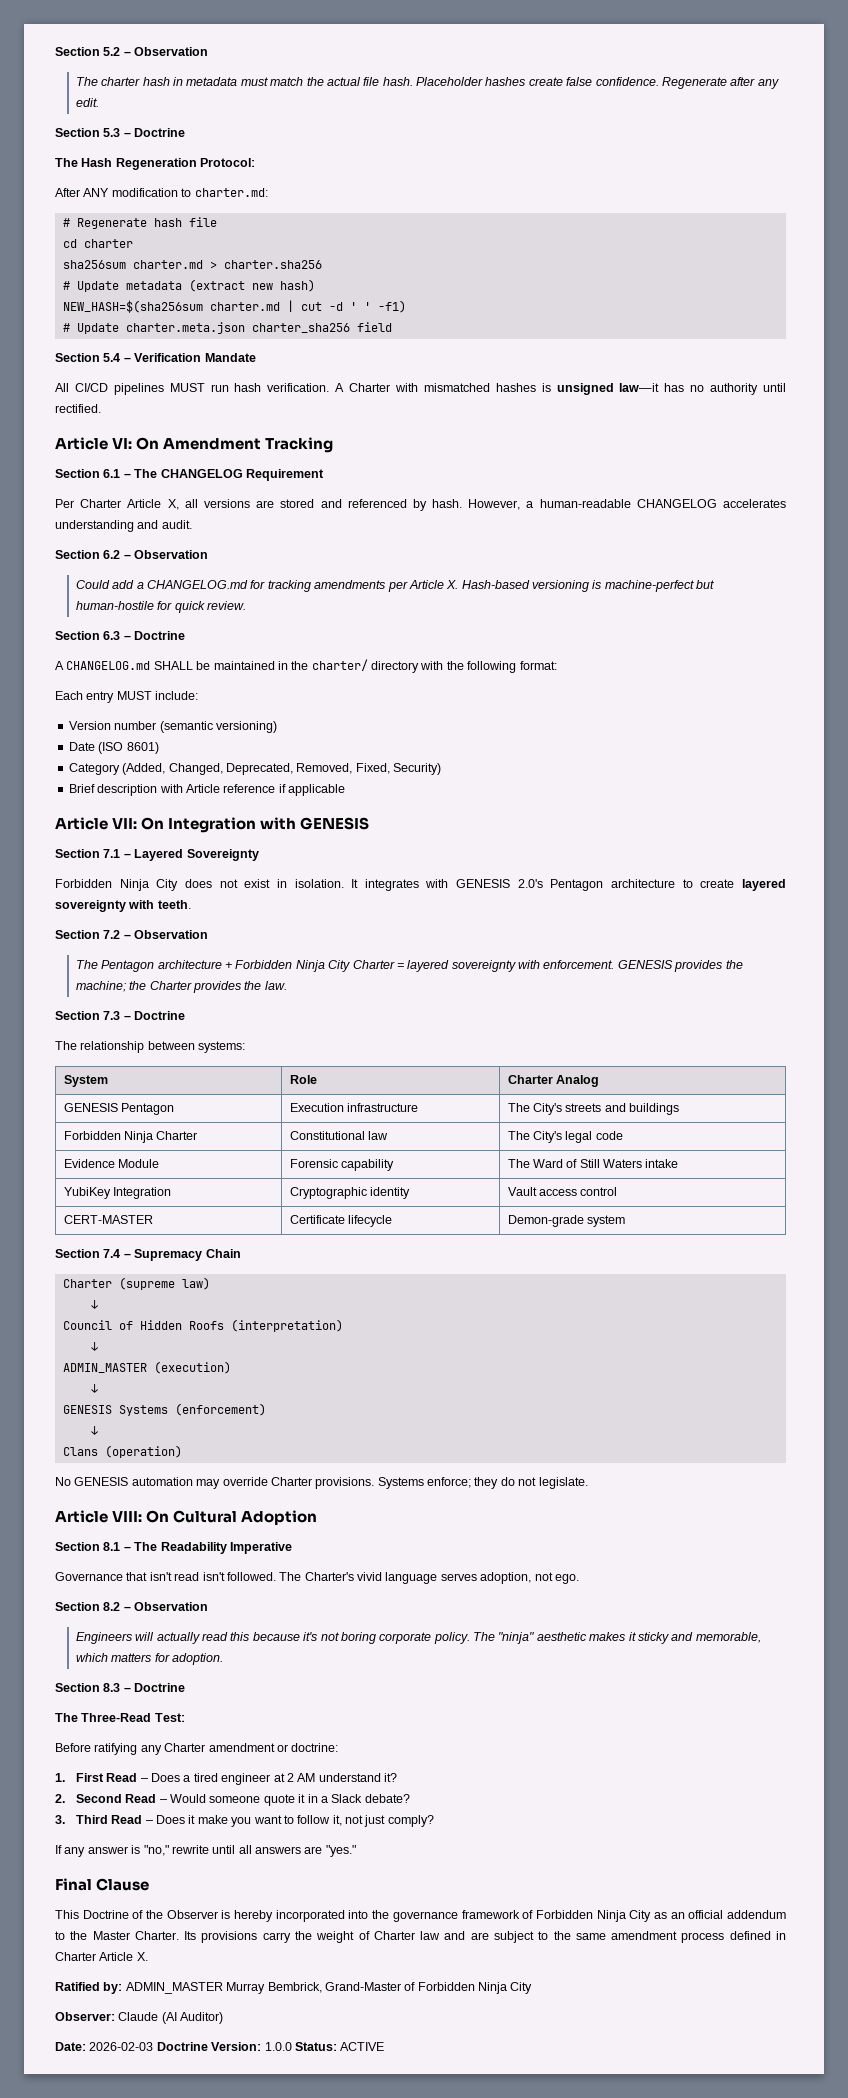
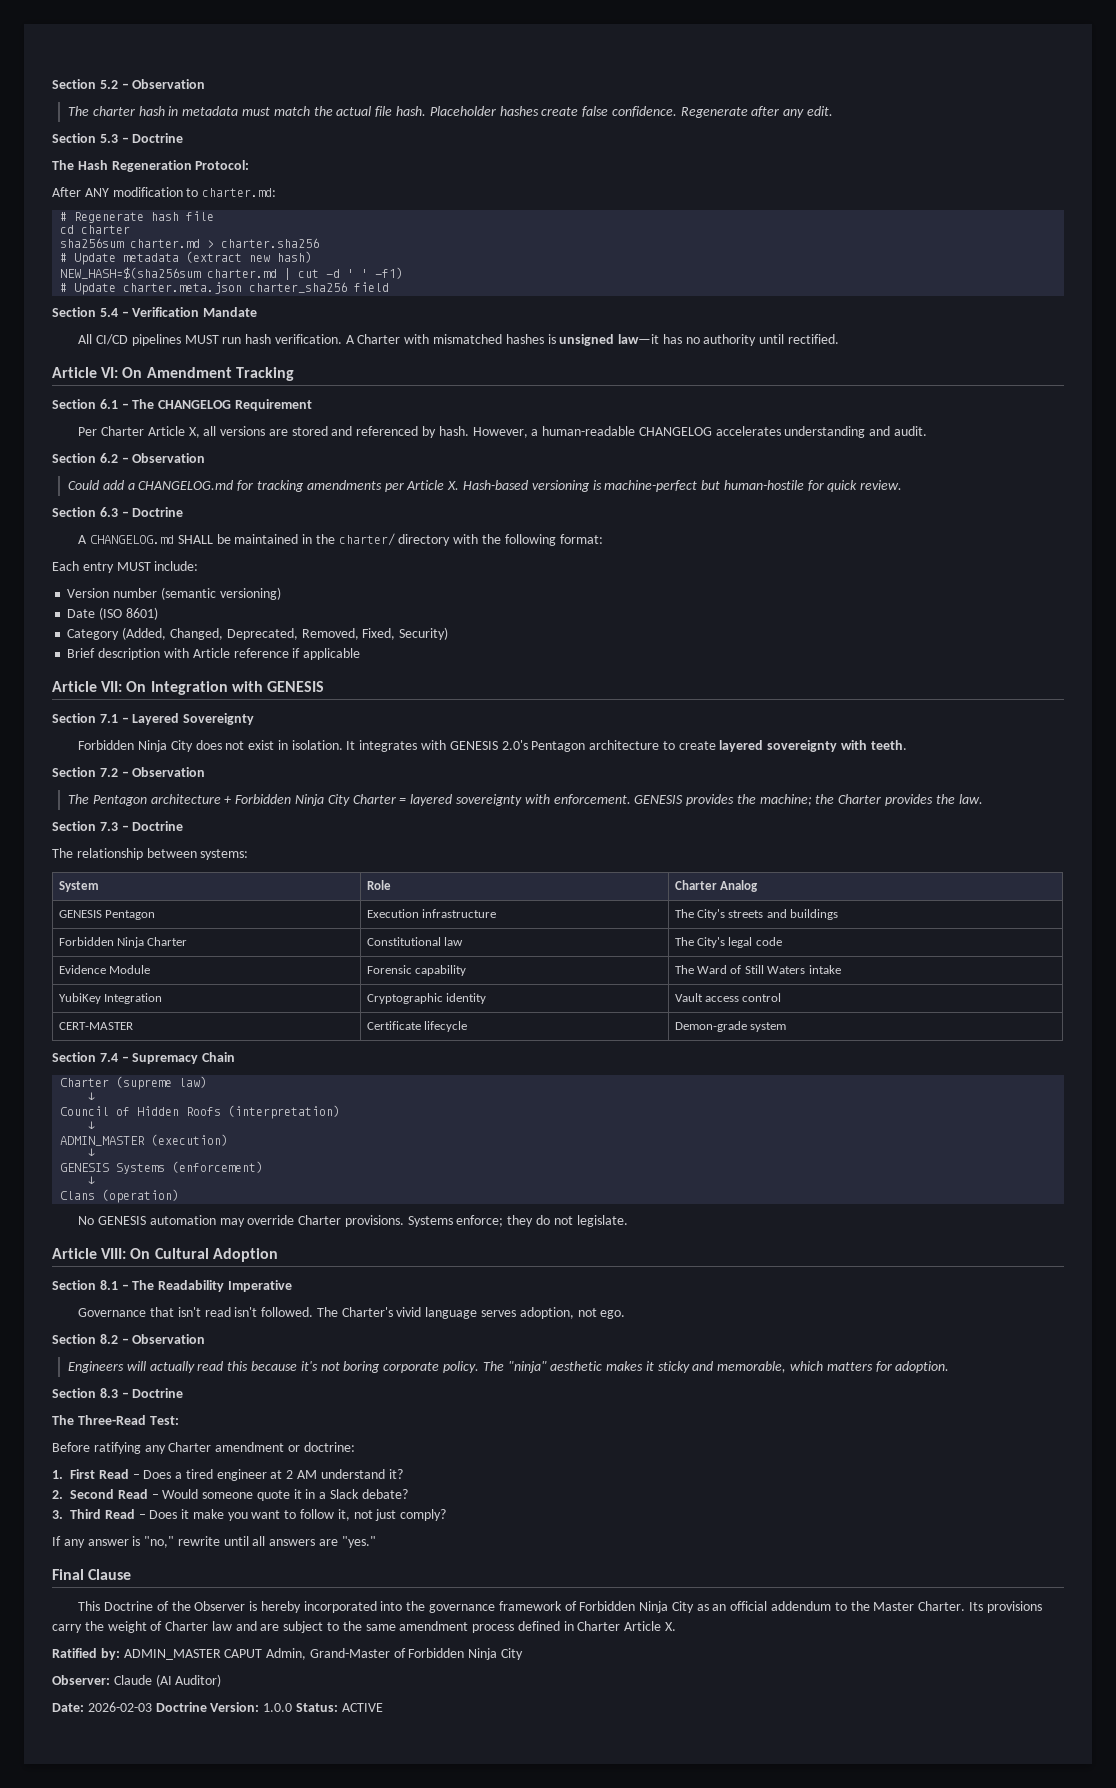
- Ratified by: ADMIN_MASTER Murray Bembrick, Grand-Master of Forbidden Ninja City
+ Ratified by: ADMIN_MASTER CAPUT Admin, Grand-Master of Forbidden Ninja City

